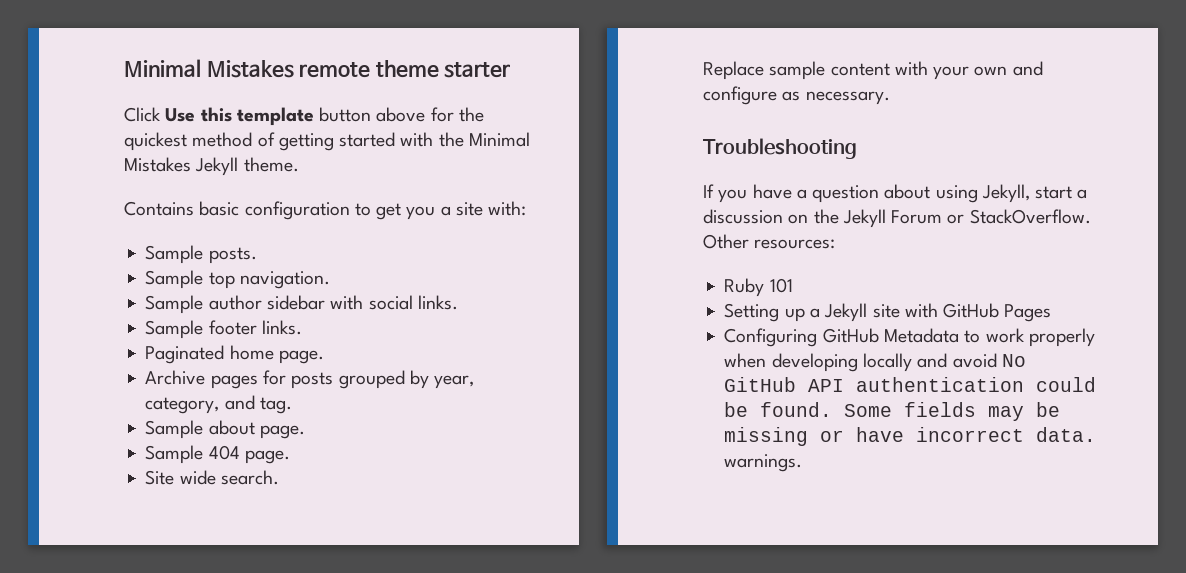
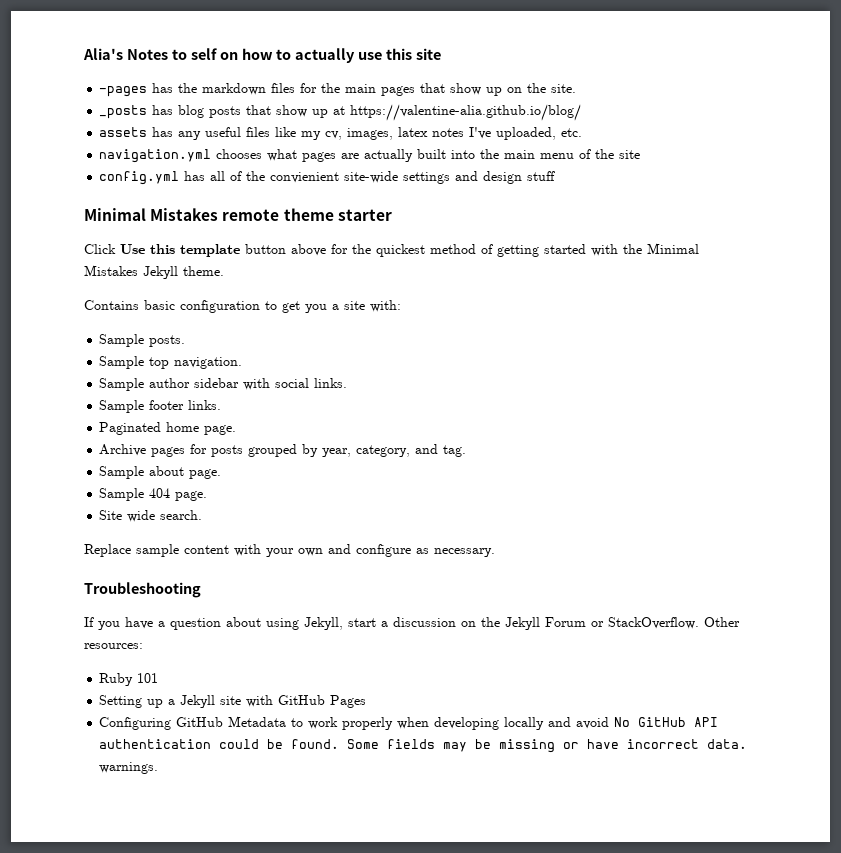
+ Alia's Notes to self on how to actually use this site
+ -pages has the markdown files for the main pages that show up on the site.
+ _posts has blog posts that show up at https://valentine-alia.github.io/blog/
+ assets has any useful files like my cv, images, latex notes I've uploaded, etc.
+ navigation.yml chooses what pages are actually built into the main menu of the site
+ config.yml has all of the convienient site-wide settings and design stuff

